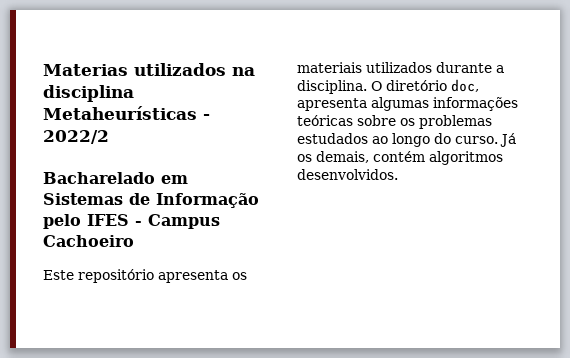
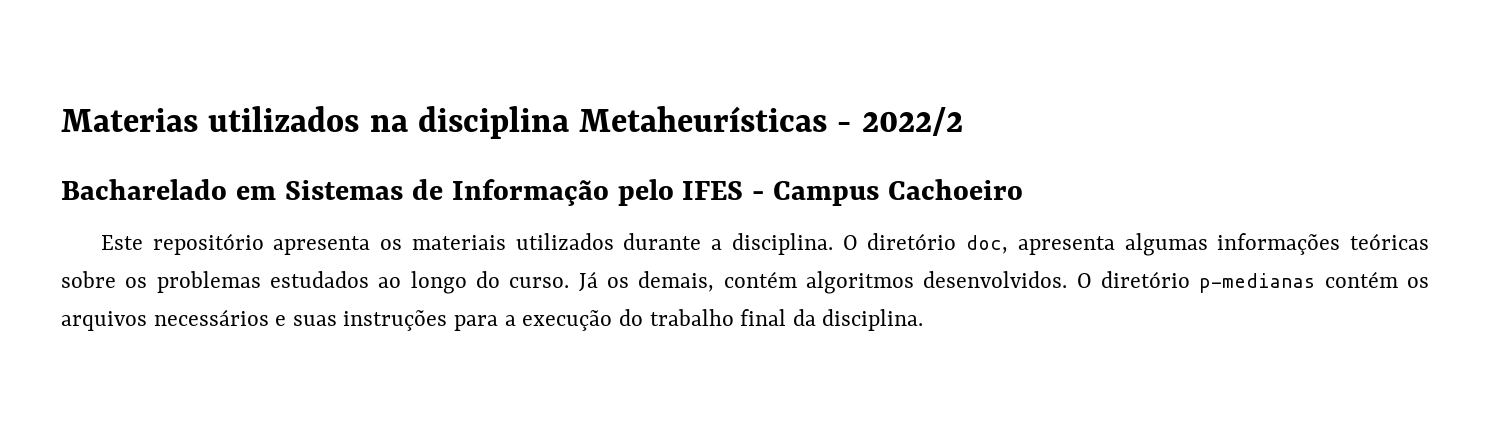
+ O diretório p-medianas contém os arquivos necessários e suas instruções para a execução do trabalho final da disciplina.

